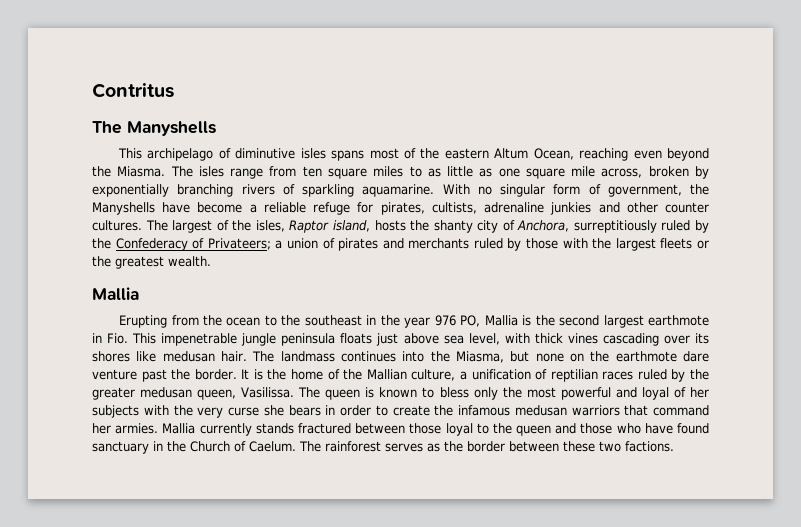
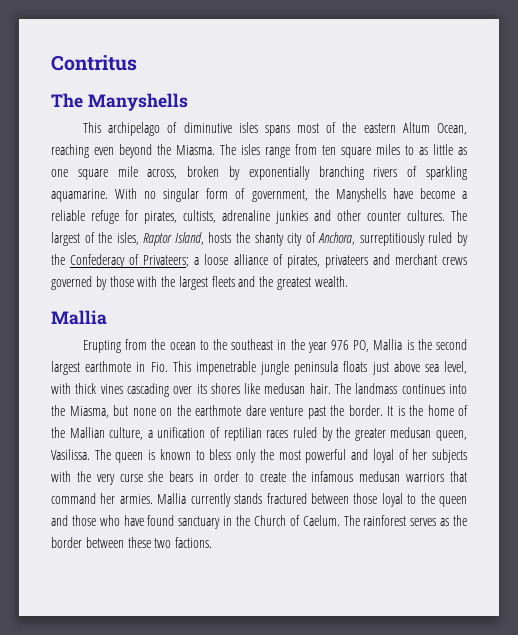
- The largest of the isles, Raptor island, hosts the shanty city of Anchora, surreptitiously ruled by the Confederacy of Privateers; a union of pirates and merchants ruled by those with the largest fleets or the greatest wealth.
+ The largest of the isles, Raptor Island, hosts the shanty city of Anchora, surreptitiously ruled by the Confederacy of Privateers; a loose alliance of pirates, privateers and merchant crews governed by those with the largest fleets and the greatest wealth.

